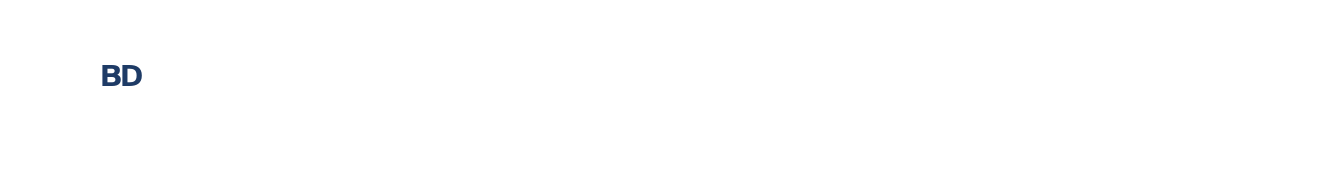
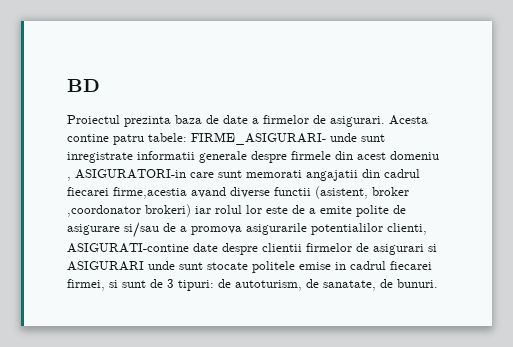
+ Proiectul prezinta baza de date a firmelor de asigurari. Acesta contine patru tabele: FIRME_ASIGURARI- unde sunt inregistrate informatii generale despre firmele din acest domeniu , ASIGURATORI-in care sunt memorati angajatii din cadrul fiecarei firme,acestia avand diverse functii (asistent, broker ,coordonator brokeri) iar rolul lor este de a emite polite de asigurare si/sau de a promova asigurarile potentialilor clienti, ASIGURATI-contine date despre clientii firmelor de asigurari si ASIGURARI unde sunt stocate politele emise in cadrul fiecarei firmei, si sunt de 3 tipuri: de autoturism, de sanatate, de bunuri.

